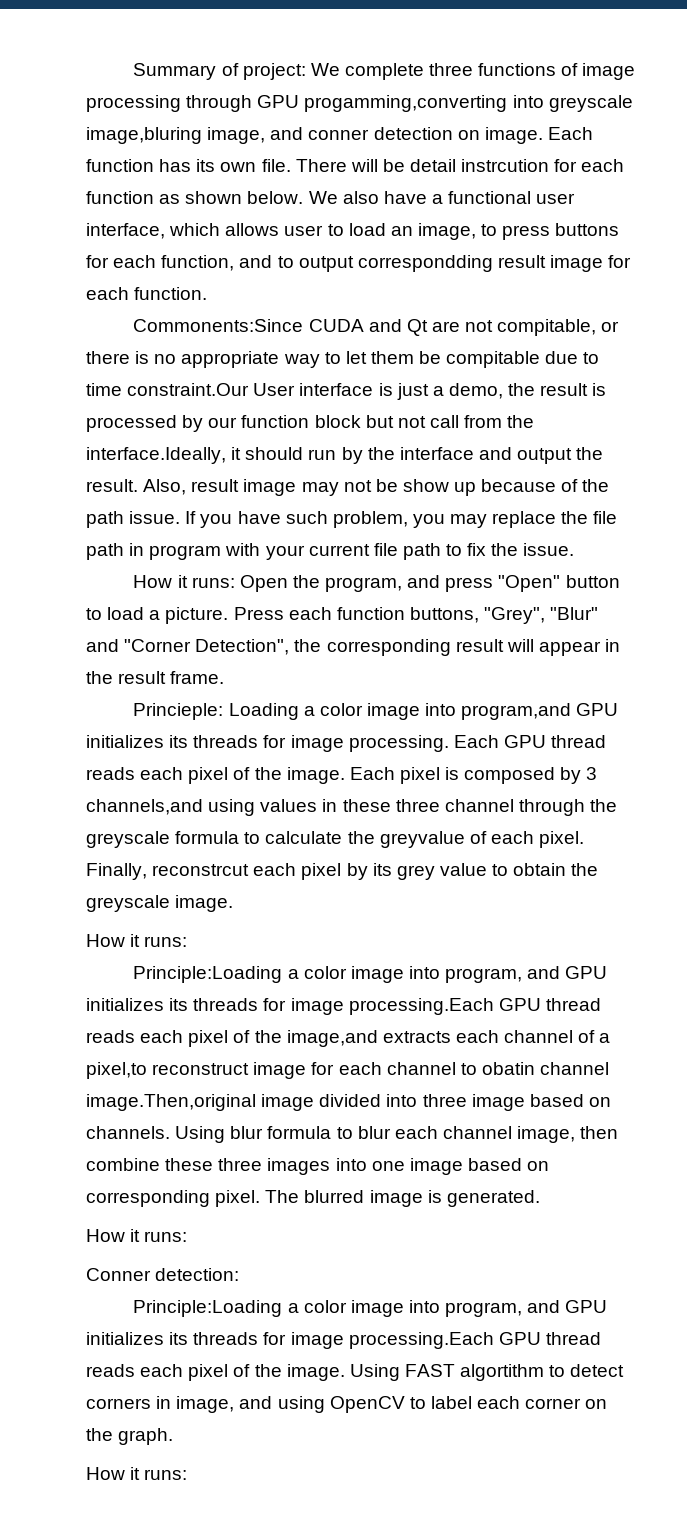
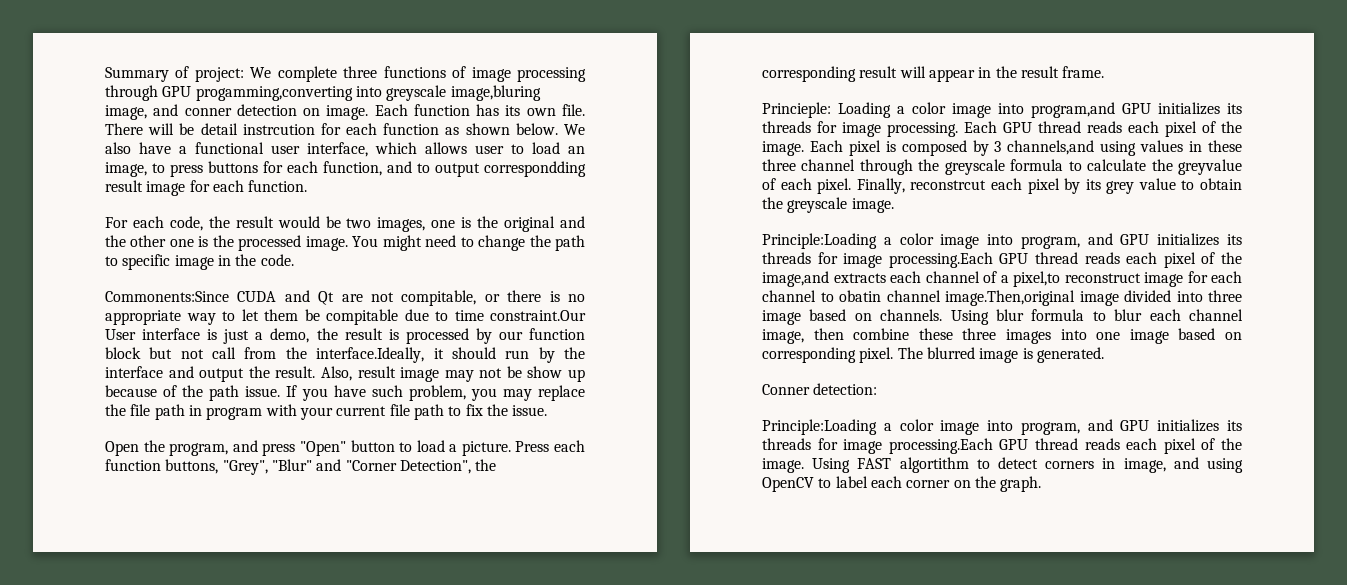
+ For each code, the result would be two images, one is the original and the other one is the processed image. You might need to change the path to specific image in the code.
- How it runs: Open the program, and press "Open" button to load a picture.
+ Open the program, and press "Open" button to load a picture.
  Finally, reconstrcut each pixel by its grey value to obtain the greyscale image.
- How it runs:
  The blurred image is generated.
- How it runs:
  Using FAST algortithm to detect corners in image, and using OpenCV to label each corner on the graph.
- How it runs:

